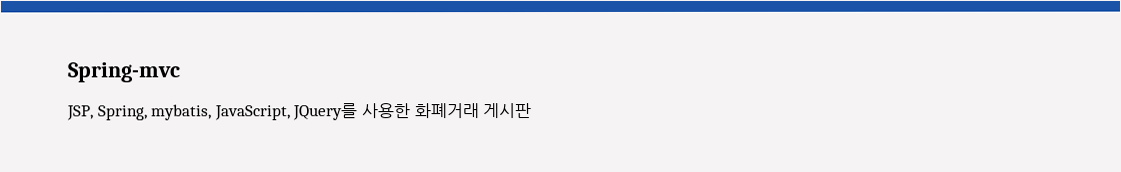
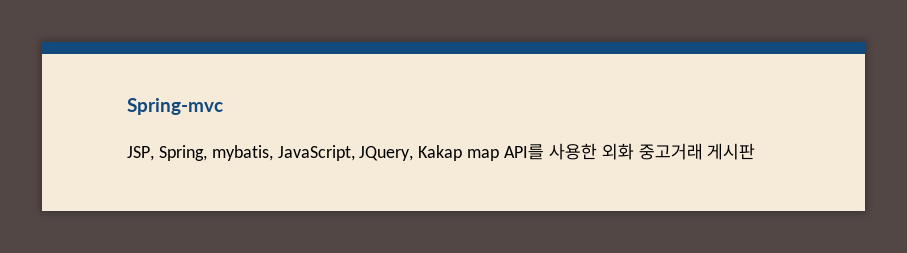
- JSP, Spring, mybatis, JavaScript, JQuery를 사용한 화폐거래 게시판
+ JSP, Spring, mybatis, JavaScript, JQuery, Kakap map API를 사용한 외화 중고거래 게시판

